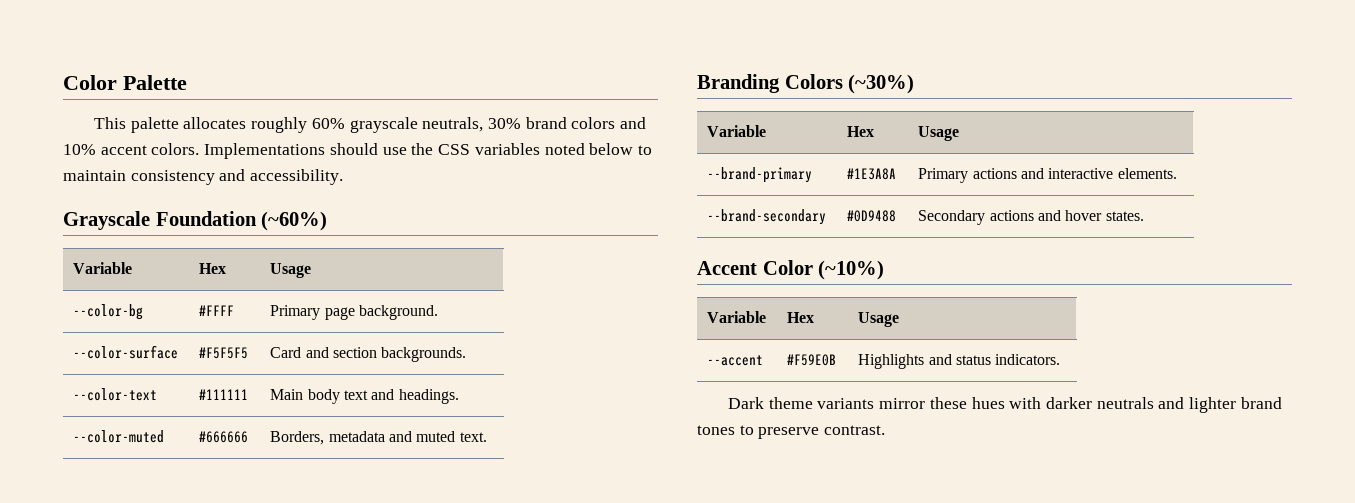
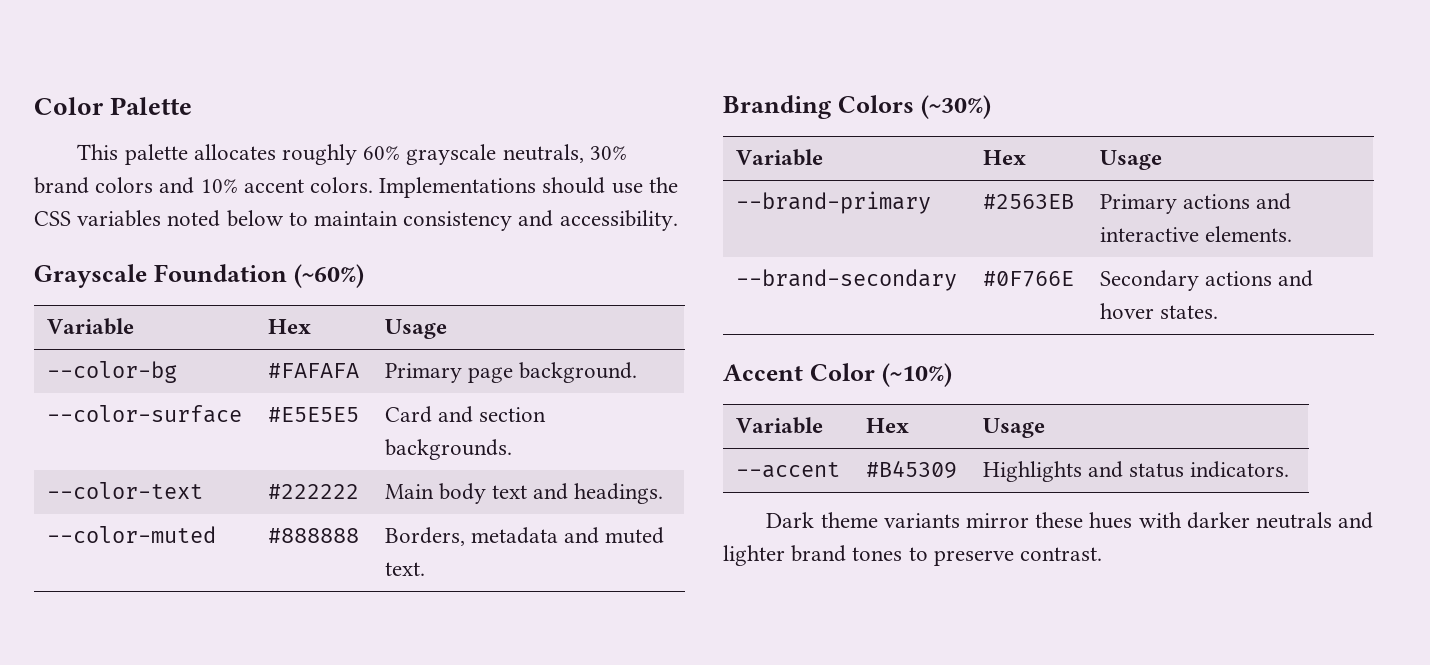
- --color-bg | #FFFF | Primary page background.
+ --color-bg | #FAFAFA | Primary page background.
- --color-surface | #F5F5F5 | Card and section backgrounds.
+ --color-surface | #E5E5E5 | Card and section backgrounds.
- --color-text | #111111 | Main body text and headings.
+ --color-text | #222222 | Main body text and headings.
- --color-muted | #666666 | Borders, metadata and muted text.
+ --color-muted | #888888 | Borders, metadata and muted text.
- --brand-primary | #1E3A8A | Primary actions and interactive elements.
+ --brand-primary | #2563EB | Primary actions and interactive elements.
- --brand-secondary | #0D9488 | Secondary actions and hover states.
+ --brand-secondary | #0F766E | Secondary actions and hover states.
- --accent | #F59E0B | Highlights and status indicators.
+ --accent | #B45309 | Highlights and status indicators.

